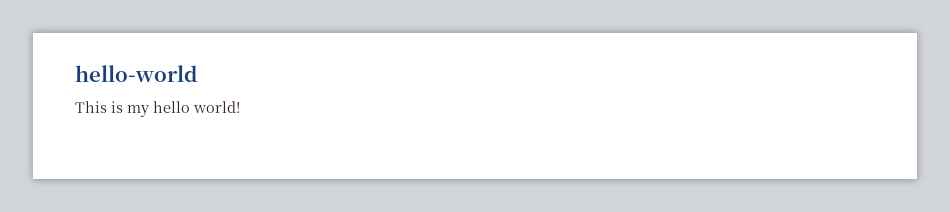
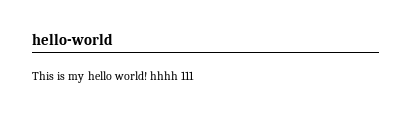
- This is my hello world!
+ This is my hello world! hhhh 111

